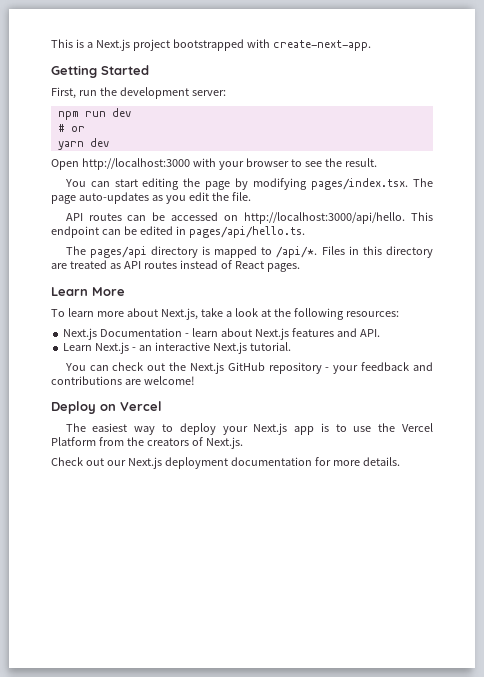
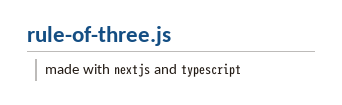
- This is a Next.js project bootstrapped with create-next-app.
- Getting Started
- First, run the development server:
- npm run dev
- # or
- yarn dev
- Open http://localhost:3000 with your browser to see the result.
- You can start editing the page by modifying pages/index.tsx. The page auto-updates as you edit the file.
- API routes can be accessed on http://localhost:3000/api/hello. This endpoint can be edited in pages/api/hello.ts.
- The pages/api directory is mapped to /api/*. Files in this directory are treated as API routes instead of React pages.
- Learn More
- To learn more about Next.js, take a look at the following resources:
- Next.js Documentation - learn about Next.js features and API.
- Learn Next.js - an interactive Next.js tutorial.
- You can check out the Next.js GitHub repository - your feedback and contributions are welcome!
- Deploy on Vercel
- The easiest way to deploy your Next.js app is to use the Vercel Platform from the creators of Next.js.
- Check out our Next.js deployment documentation for more details.
+ rule-of-three.js
+ made with nextjs and typescript

